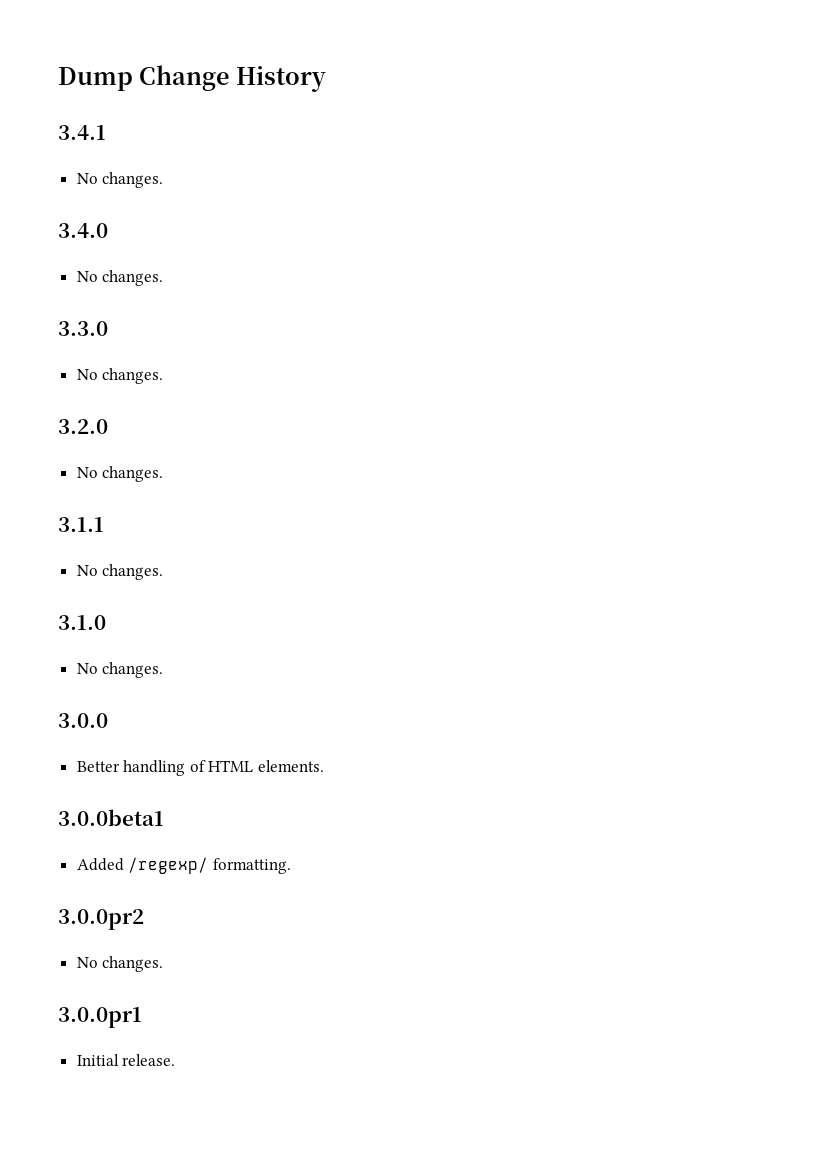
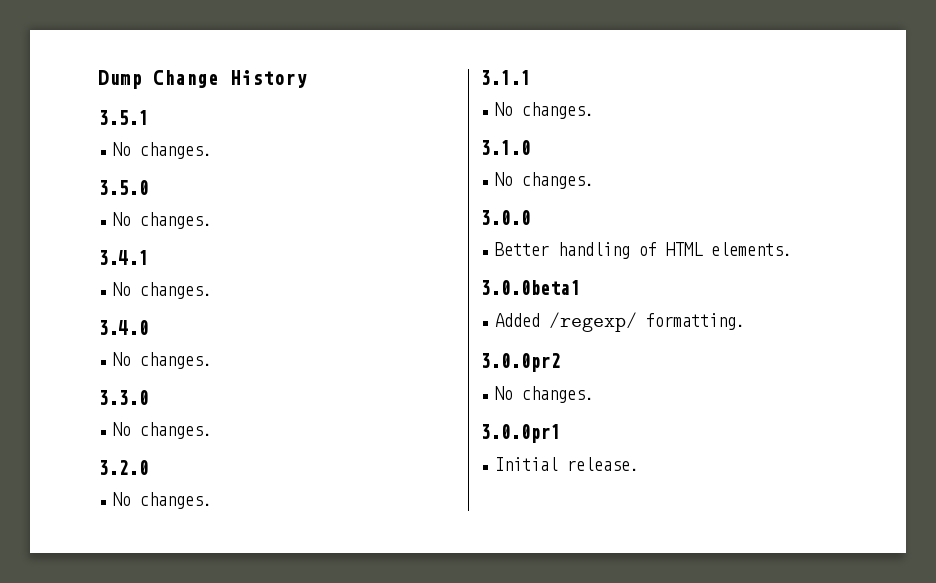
+ 3.5.1
+ No changes.
+ 3.5.0
+ No changes.

